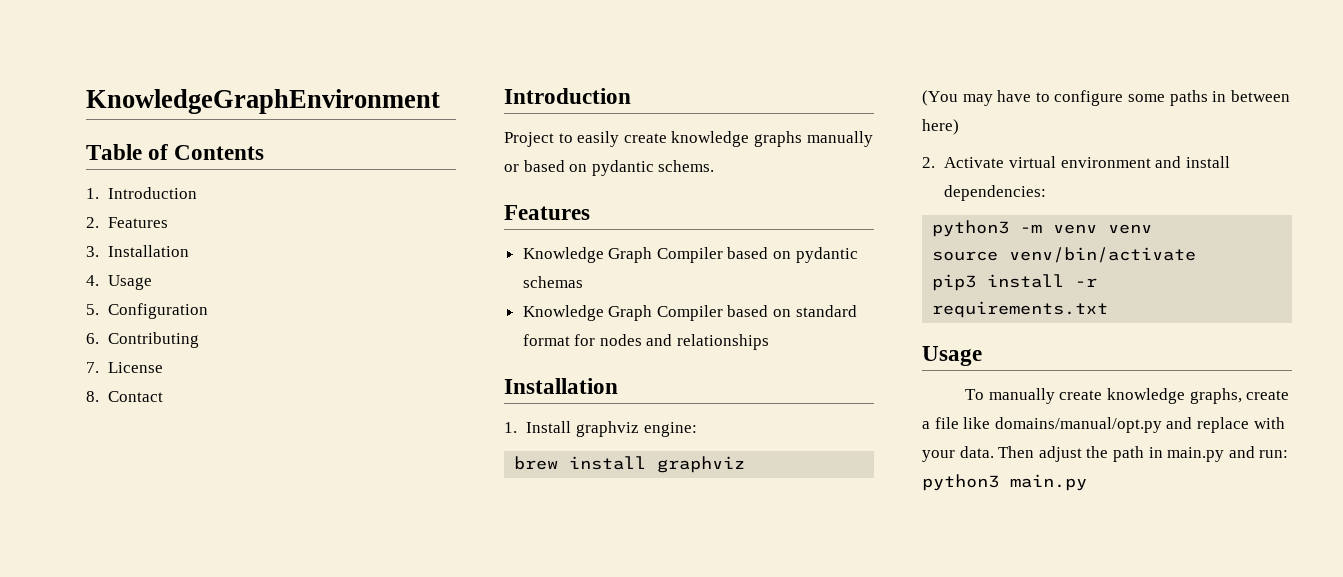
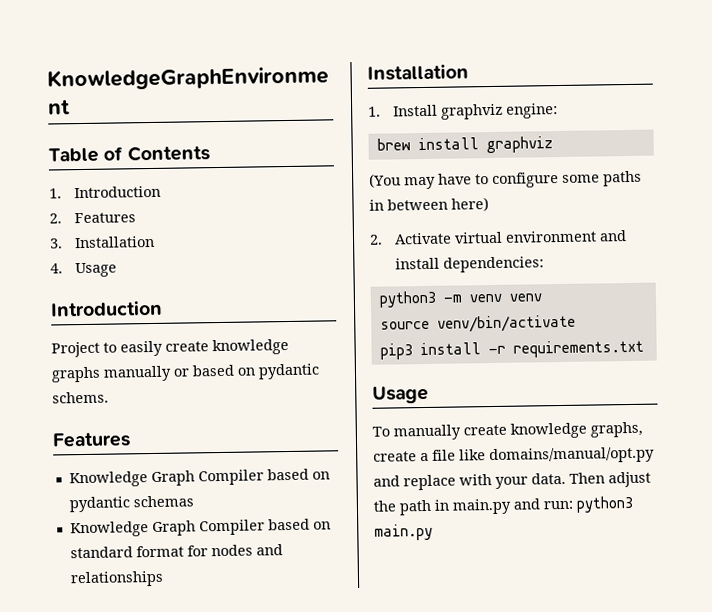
- 5. Configuration
- 6. Contributing
- 7. License
- 8. Contact

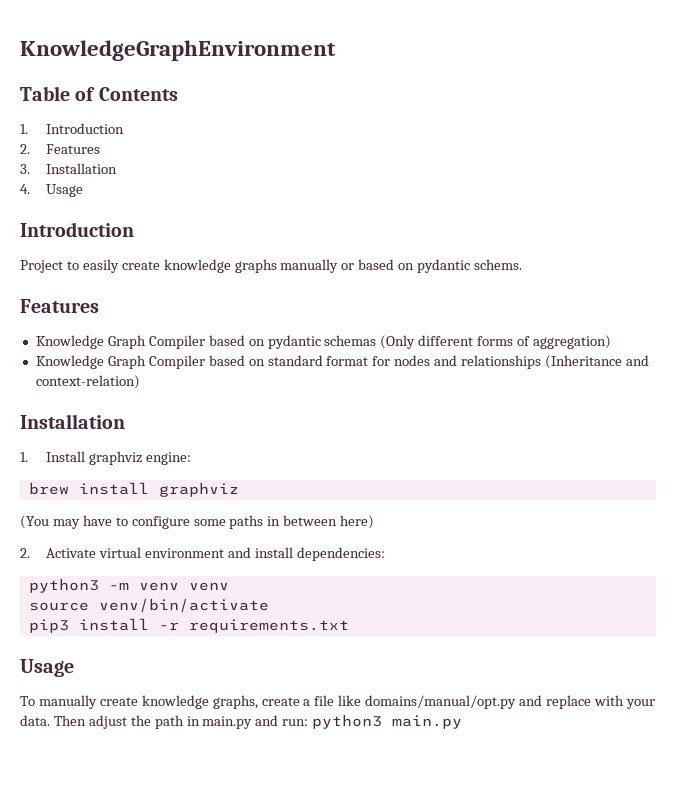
- Knowledge Graph Compiler based on pydantic schemas
+ Knowledge Graph Compiler based on pydantic schemas (Only different forms of aggregation)
- Knowledge Graph Compiler based on standard format for nodes and relationships
+ Knowledge Graph Compiler based on standard format for nodes and relationships (Inheritance and context-relation)

